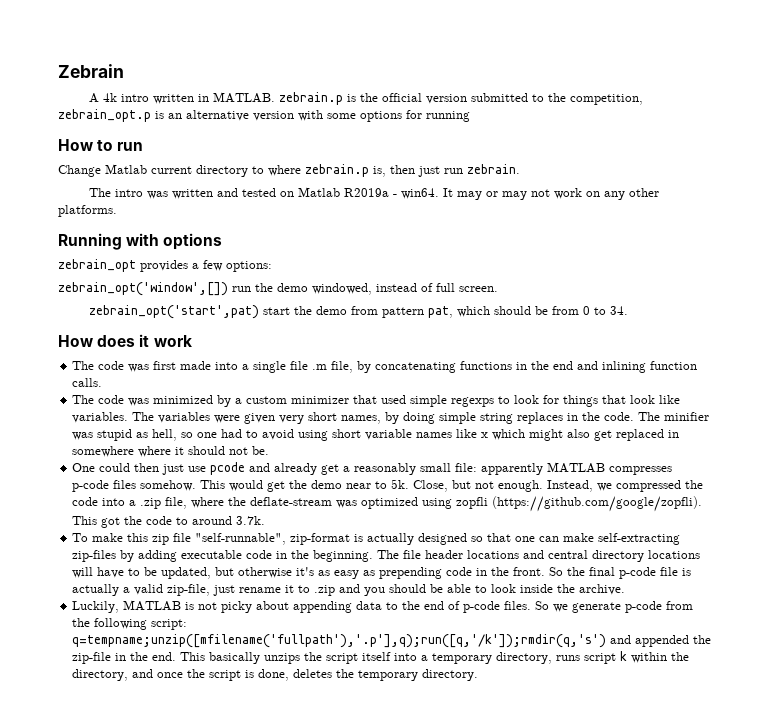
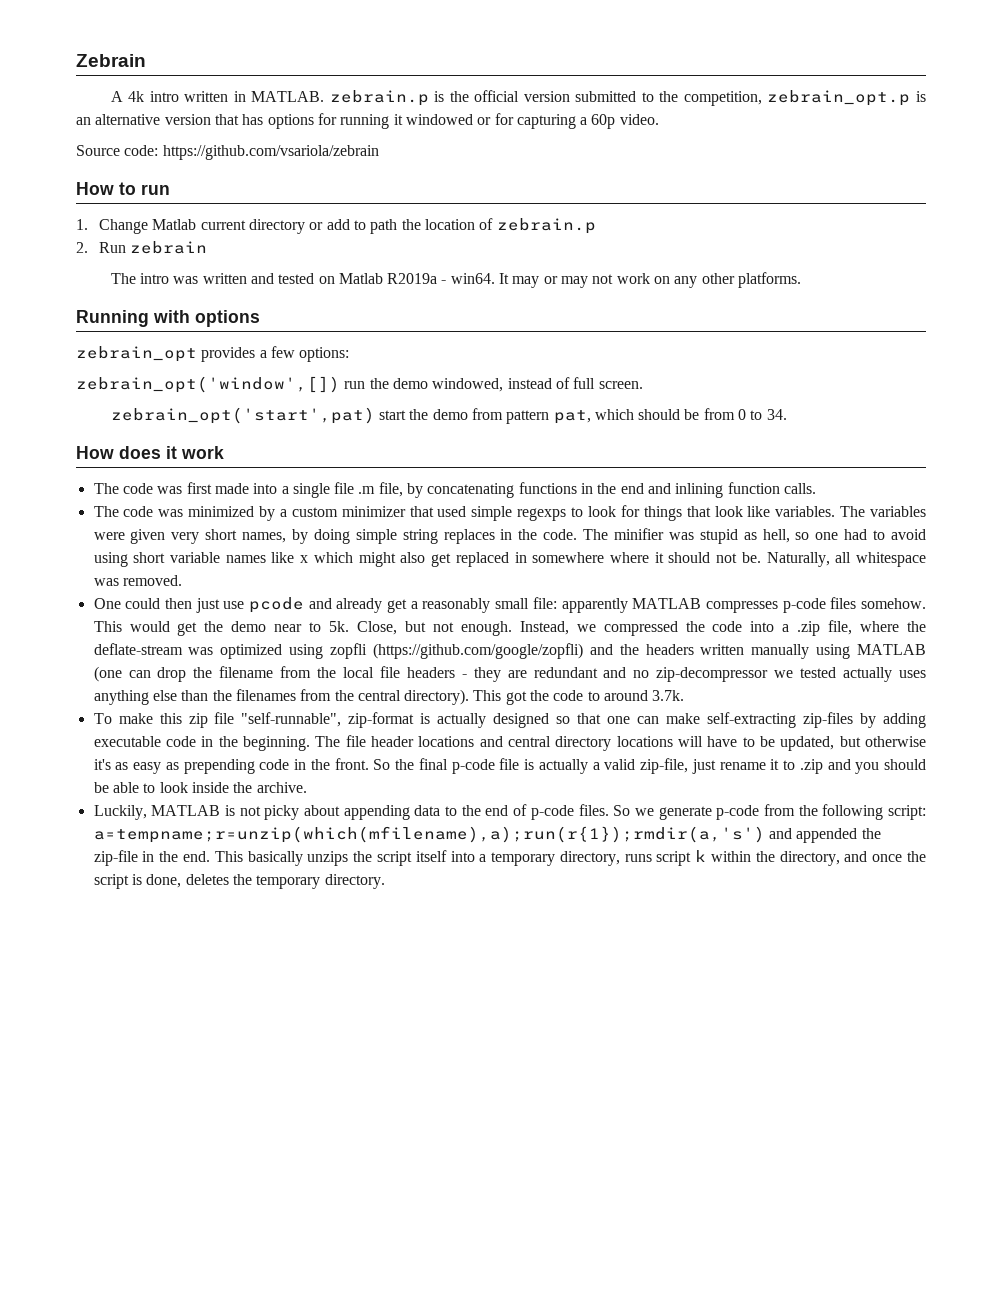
- A 4k intro written in MATLAB. zebrain.p is the official version submitted to the competition, zebrain_opt.p is an alternative version with some options for running
+ A 4k intro written in MATLAB. zebrain.p is the official version submitted to the competition, zebrain_opt.p is an alternative version that has options for running it windowed or for capturing a 60p video.
+ Source code: https://github.com/vsariola/zebrain
- Change Matlab current directory to where zebrain.p is, then just run zebrain.
+ 1. Change Matlab current directory or add to path the location of zebrain.p
+ 2. Run zebrain
+ Naturally, all whitespace was removed.
- Instead, we compressed the code into a .zip file, where the deflate-stream was optimized using zopfli (https://github.com/google/zopfli). This got the code to around 3.7k.
+ Instead, we compressed the code into a .zip file, where the deflate-stream was optimized using zopfli (https://github.com/google/zopfli) and the headers written manually using MATLAB (one can drop the filename from the local file headers - they are redundant and no zip-decompressor we tested actually uses anything else than the filenames from the central directory). This got the code to around 3.7k.
- So we generate p-code from the following script: q=tempname;unzip([mfilename('fullpath'),'.p'],q);run([q,'/k']);rmdir(q,'s') and appended the zip-file in the end.
+ So we generate p-code from the following script: a=tempname;r=unzip(which(mfilename),a);run(r{1});rmdir(a,'s') and appended the zip-file in the end.

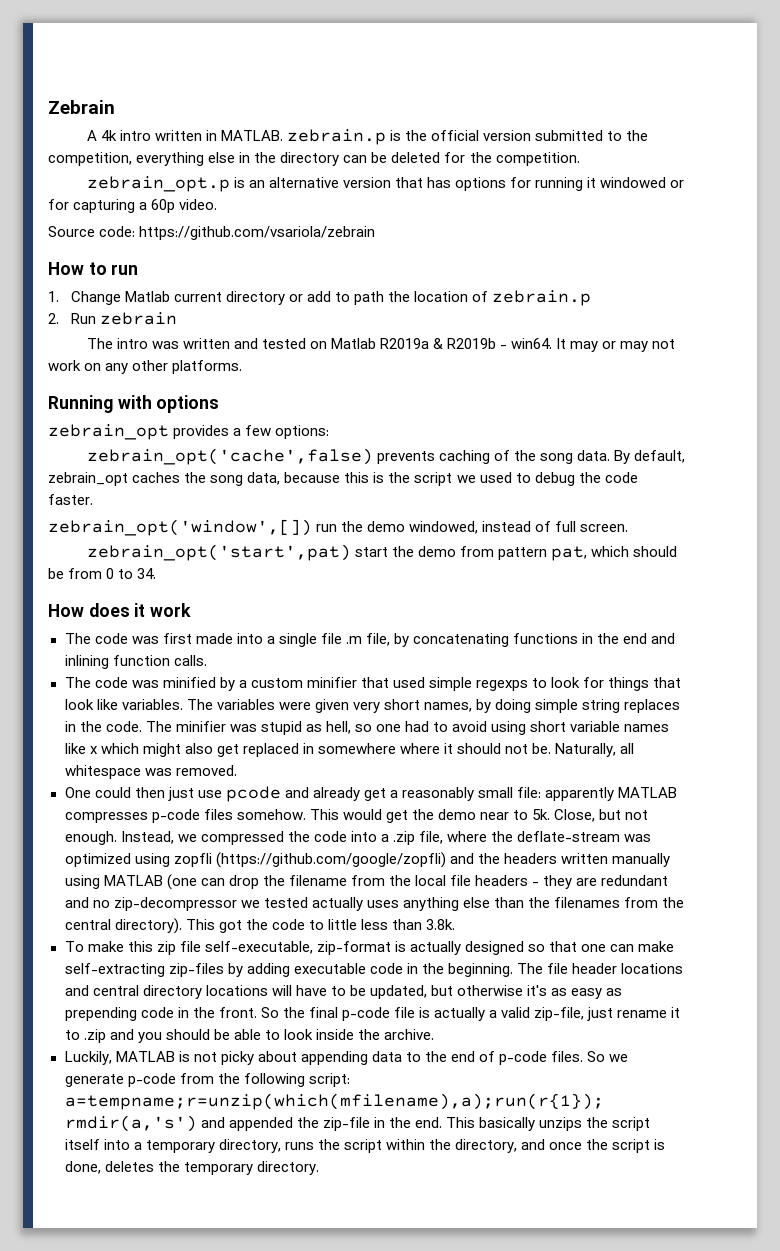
- A 4k intro written in MATLAB. zebrain.p is the official version submitted to the competition, zebrain_opt.p is an alternative version that has options for running it windowed or for capturing a 60p video.
+ A 4k intro written in MATLAB. zebrain.p is the official version submitted to the competition, everything else in the directory can be deleted for the competition.
+ zebrain_opt.p is an alternative version that has options for running it windowed or for capturing a 60p video.
- The intro was written and tested on Matlab R2019a - win64.
+ The intro was written and tested on Matlab R2019a & R2019b - win64.
+ zebrain_opt('cache',false) prevents caching of the song data. By default, zebrain_opt caches the song data, because this is the script we used to debug the code faster.
- The code was minimized by a custom minimizer that used simple regexps to look for things that look like variables.
+ The code was minified by a custom minifier that used simple regexps to look for things that look like variables.
- This got the code to around 3.7k.
+ This got the code to little less than 3.8k.
- To make this zip file "self-runnable", zip-format is actually designed so that one can make self-extracting zip-files by adding executable code in the beginning.
+ To make this zip file self-executable, zip-format is actually designed so that one can make self-extracting zip-files by adding executable code in the beginning.
- This basically unzips the script itself into a temporary directory, runs script k within the directory, and once the script is done, deletes the temporary directory.
+ This basically unzips the script itself into a temporary directory, runs the script within the directory, and once the script is done, deletes the temporary directory.

